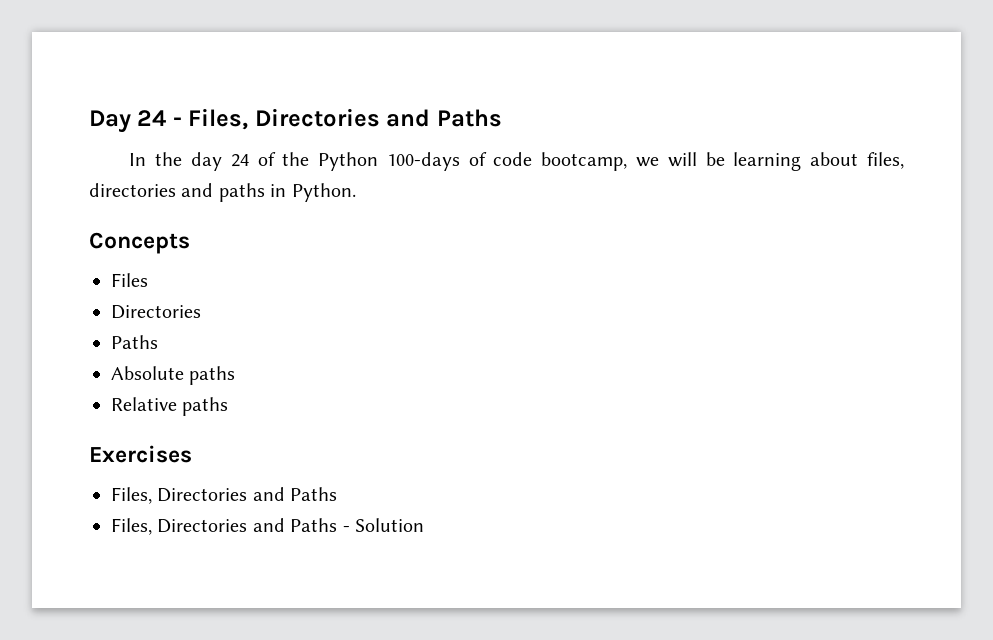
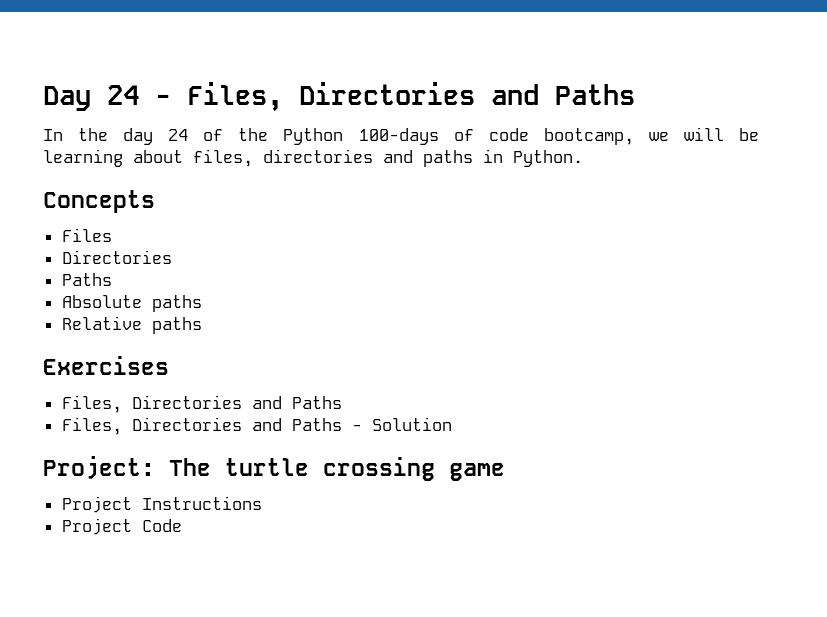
+ Project: The turtle crossing game
+ Project Instructions
+ Project Code

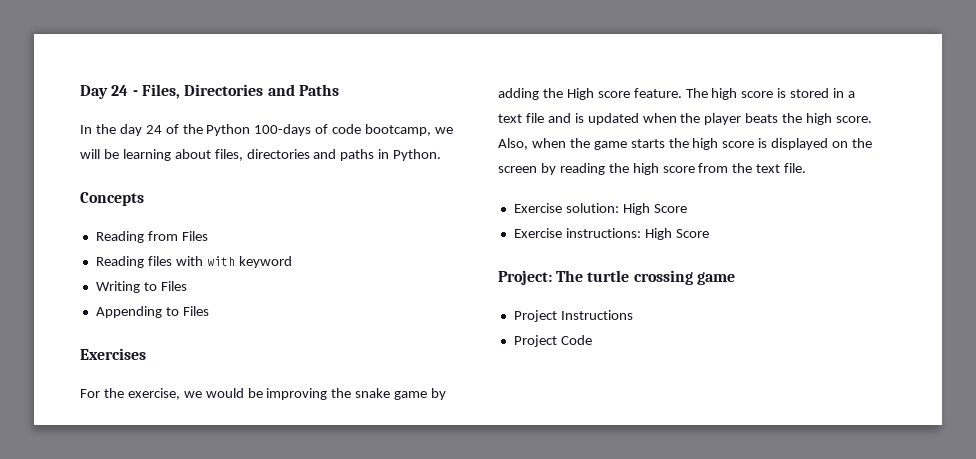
- Files
- Directories
- Paths
- Absolute paths
- Relative paths
+ Reading from Files
+ Reading files with with keyword
+ Writing to Files
+ Appending to Files
  Exercises
- Files, Directories and Paths
- Files, Directories and Paths - Solution
+ For the exercise, we would be improving the snake game by adding the High score feature. The high score is stored in a text file and is updated when the player beats the high score. Also, when the game starts the high score is displayed on the screen by reading the high score from the text file.
+ Exercise solution: High Score
+ Exercise instructions: High Score

